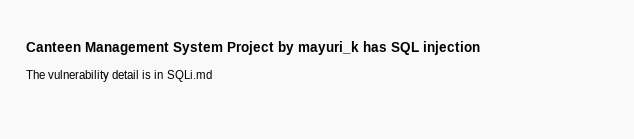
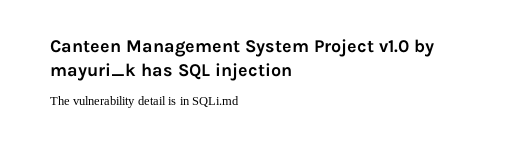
- Canteen Management System Project by mayuri_k has SQL injection
+ Canteen Management System Project v1.0 by mayuri_k has SQL injection

